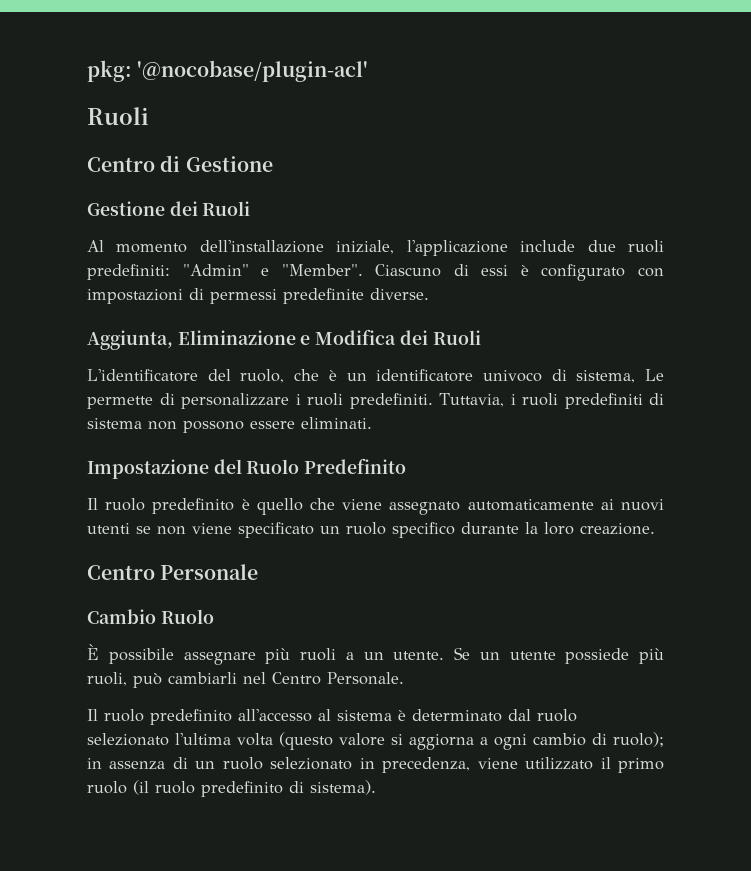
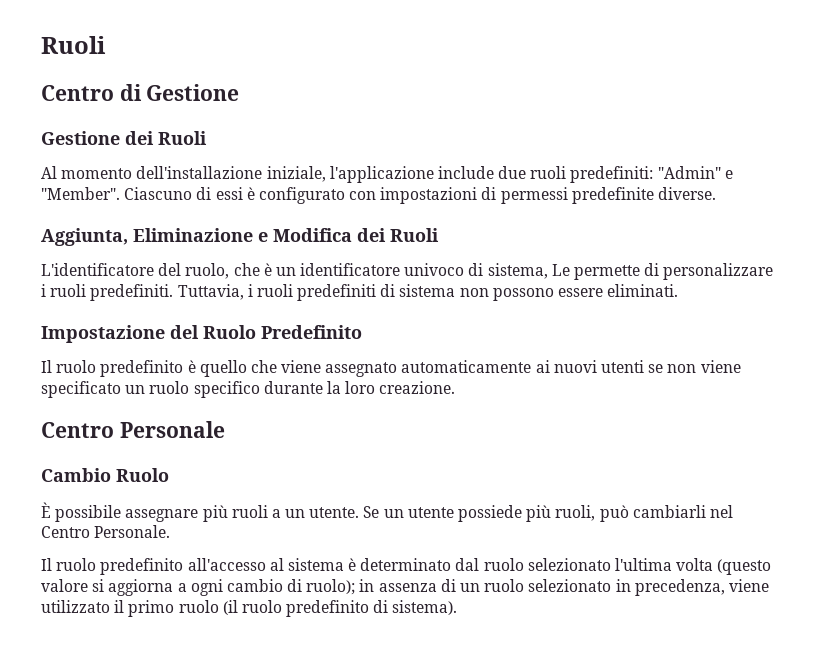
- pkg: '@nocobase/plugin-acl'

